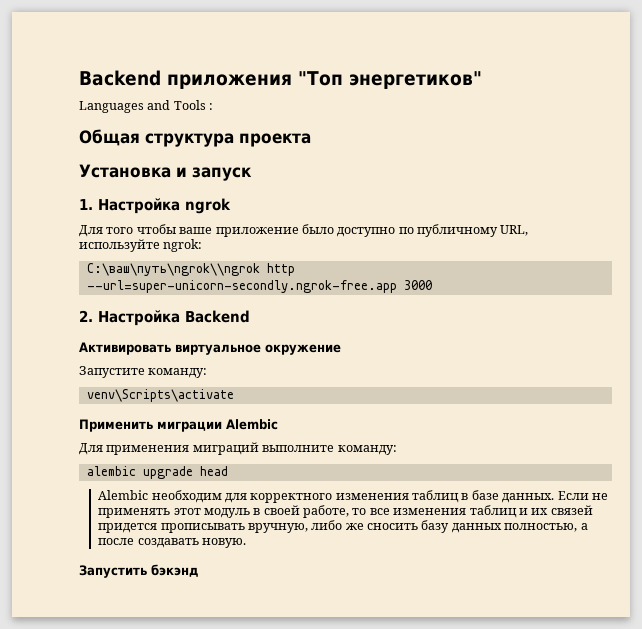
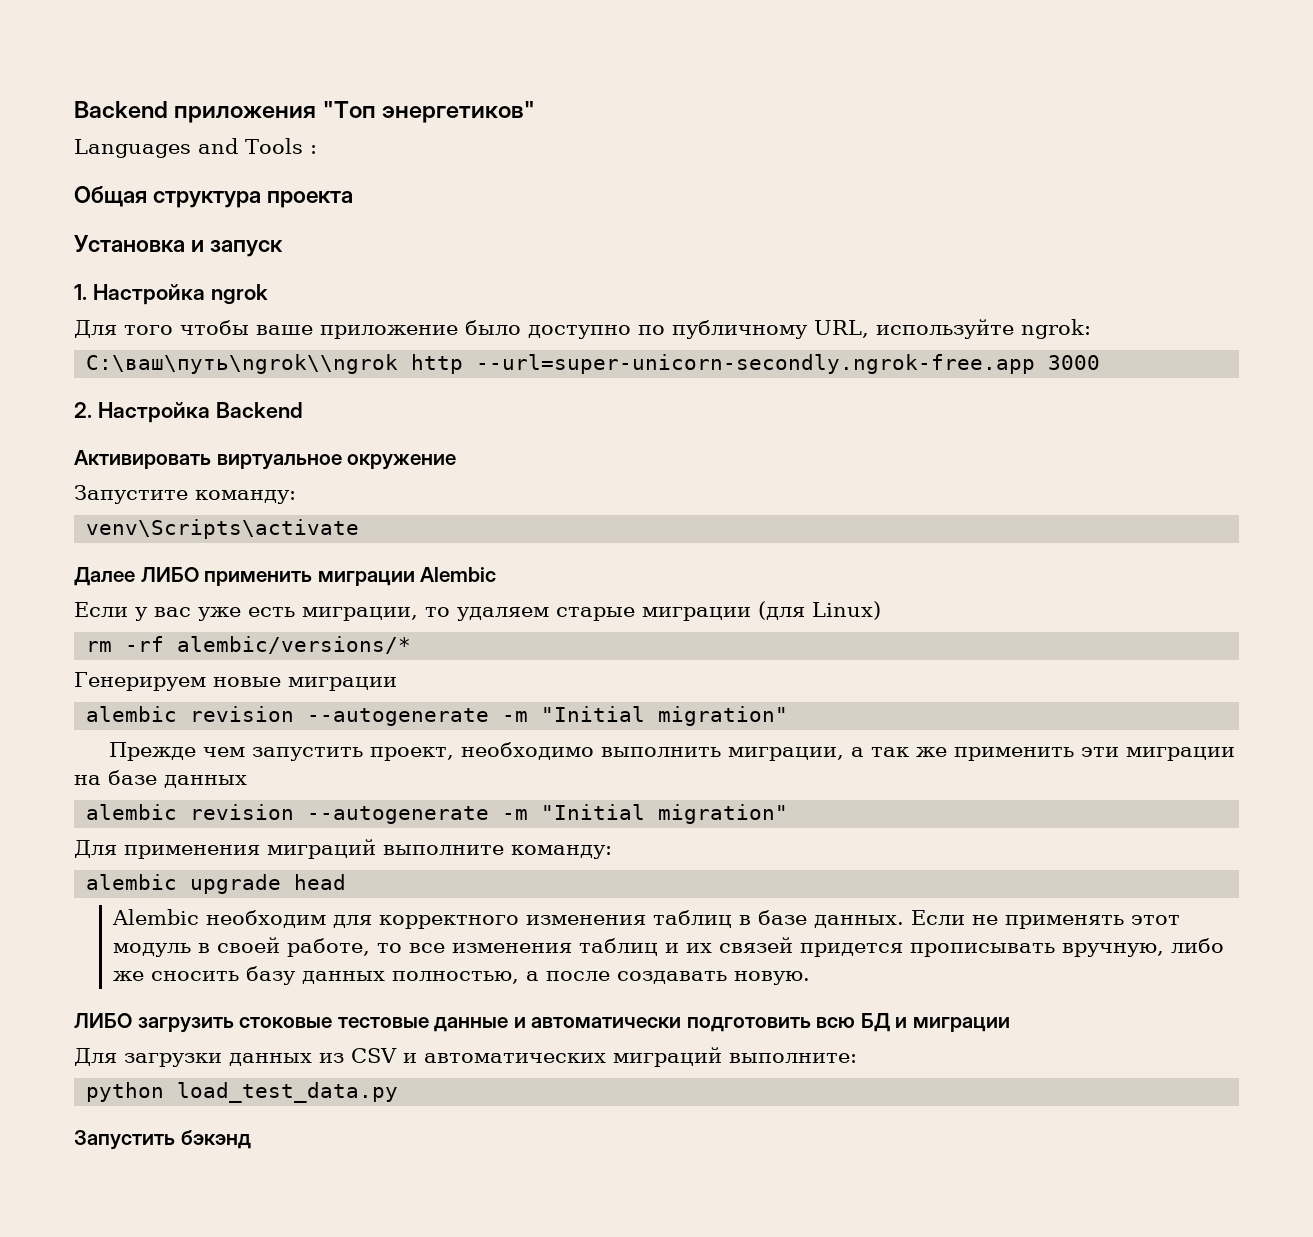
- Применить миграции Alembic
+ Далее ЛИБО применить миграции Alembic
+ Если у вас уже есть миграции, то удаляем старые миграции (для Linux)
+ rm -rf alembic/versions/*
+ Генерируем новые миграции
+ alembic revision --autogenerate -m "Initial migration"
+ Прежде чем запустить проект, необходимо выполнить миграции, а так же применить эти миграции на базе данных
+ alembic revision --autogenerate -m "Initial migration"
+ ЛИБО загрузить стоковые тестовые данные и автоматически подготовить всю БД и миграции
+ Для загрузки данных из CSV и автоматических миграций выполните:
+ python load_test_data.py

